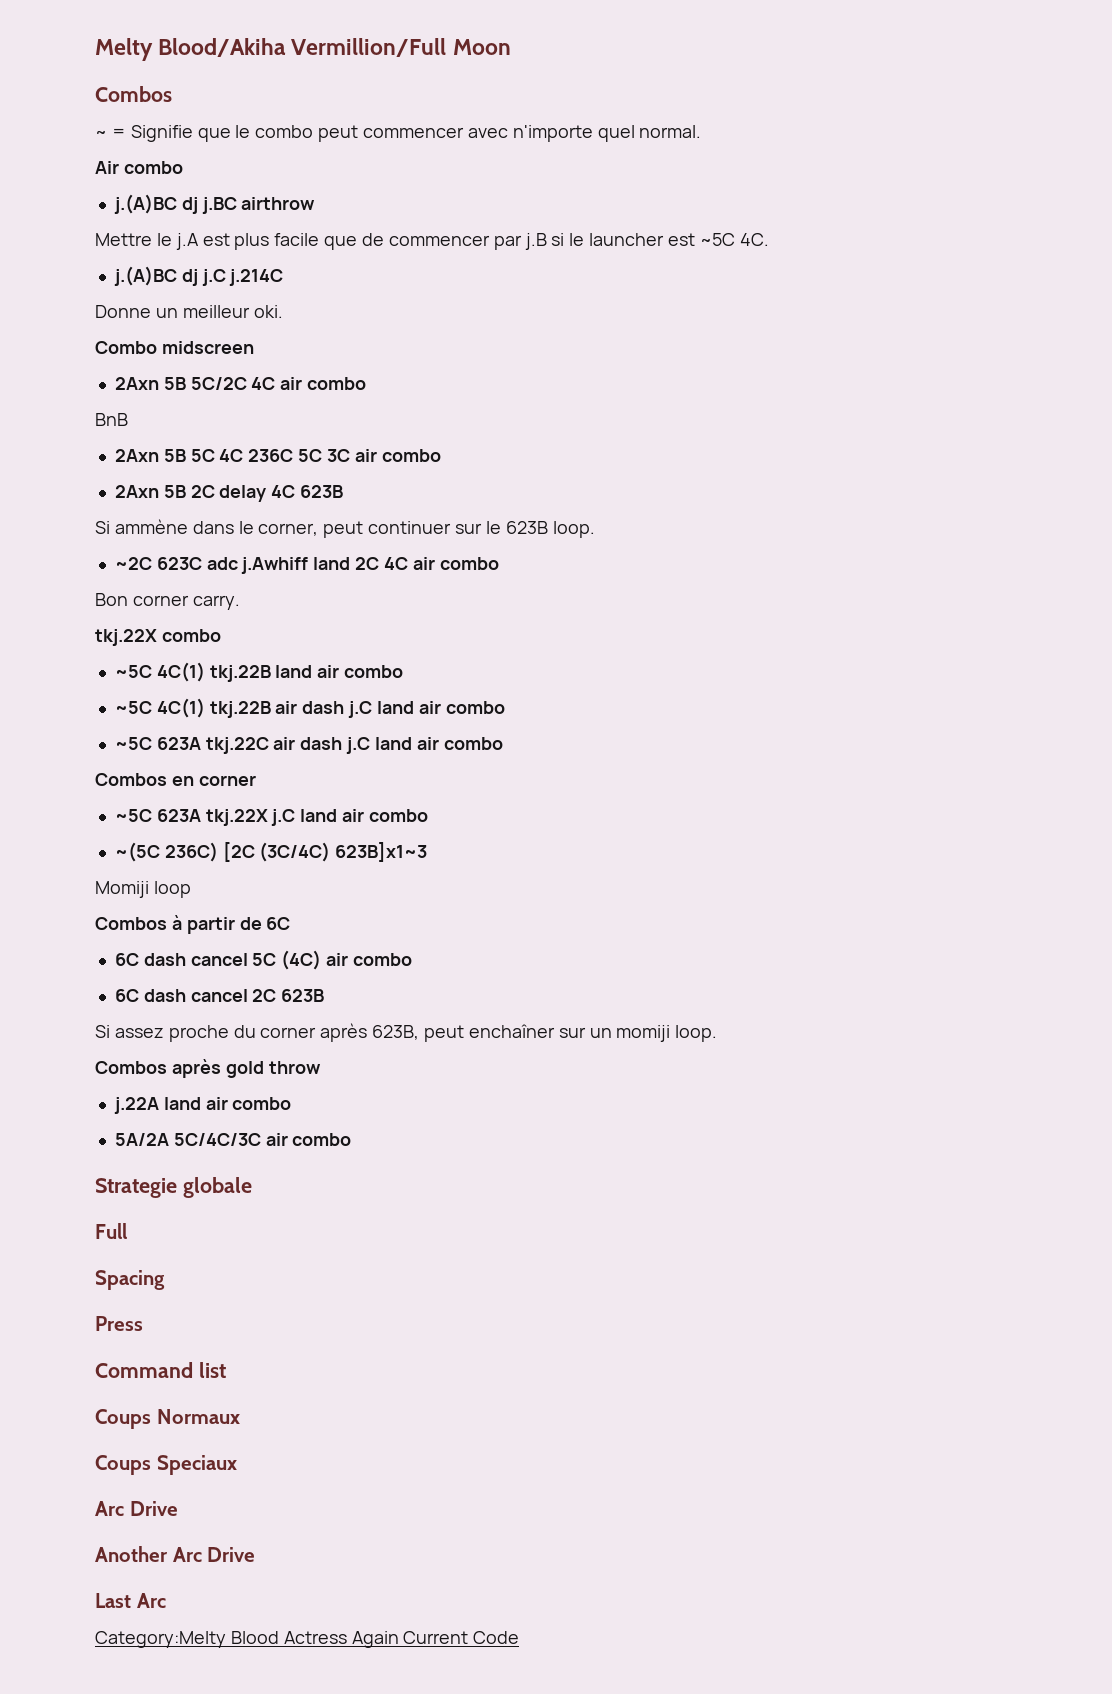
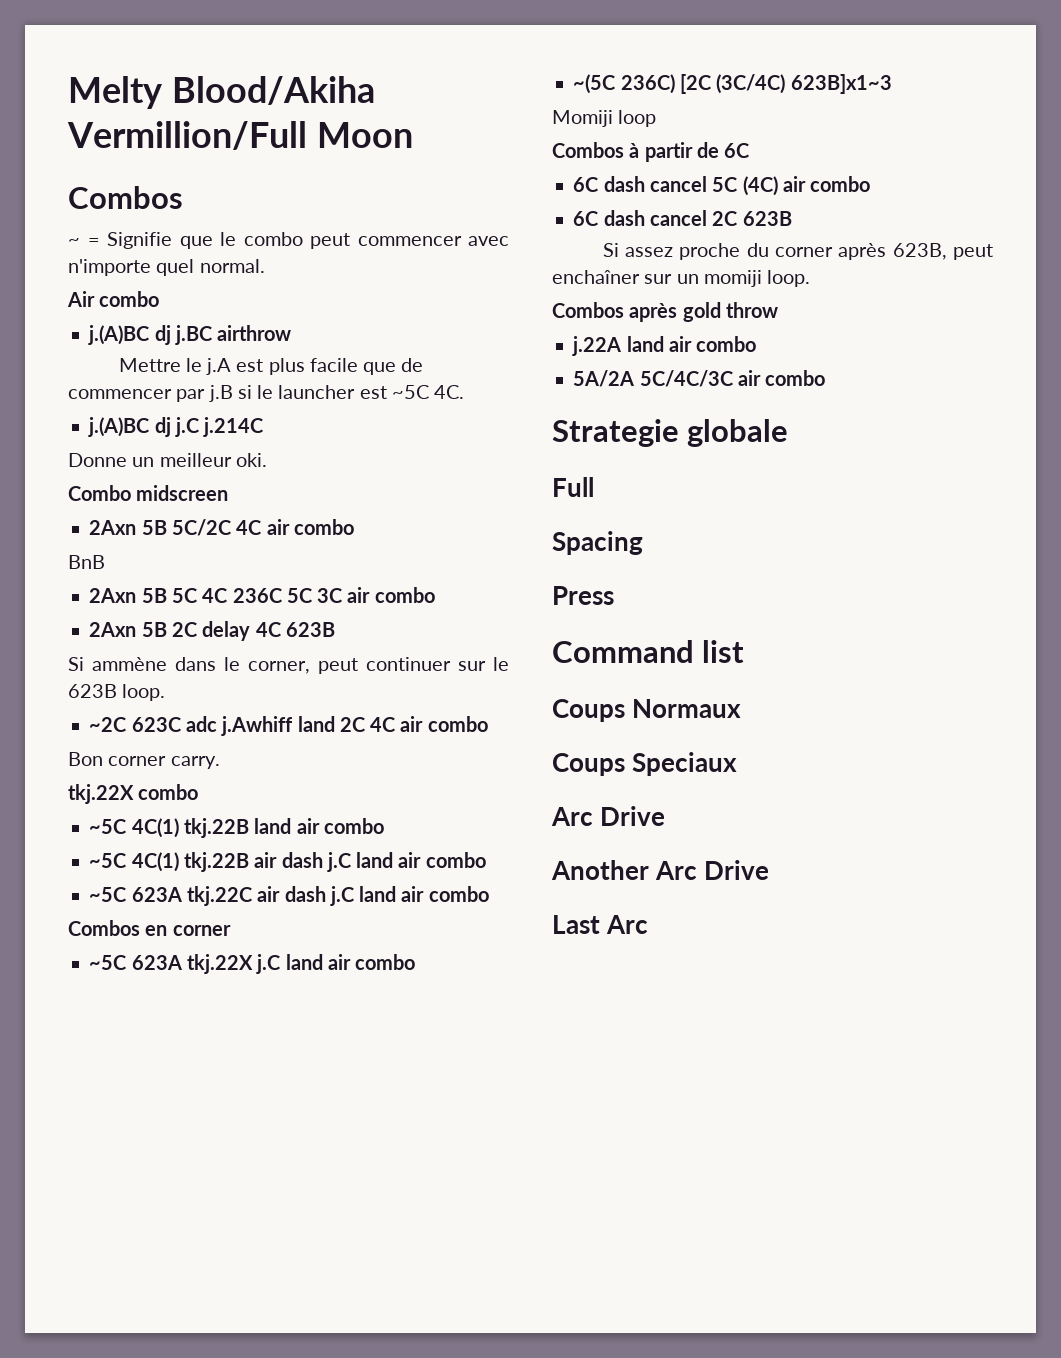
- Category:Melty Blood Actress Again Current Code

